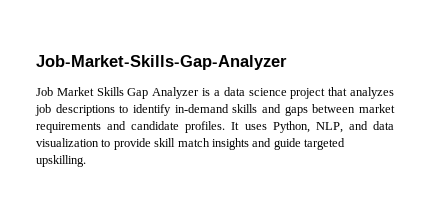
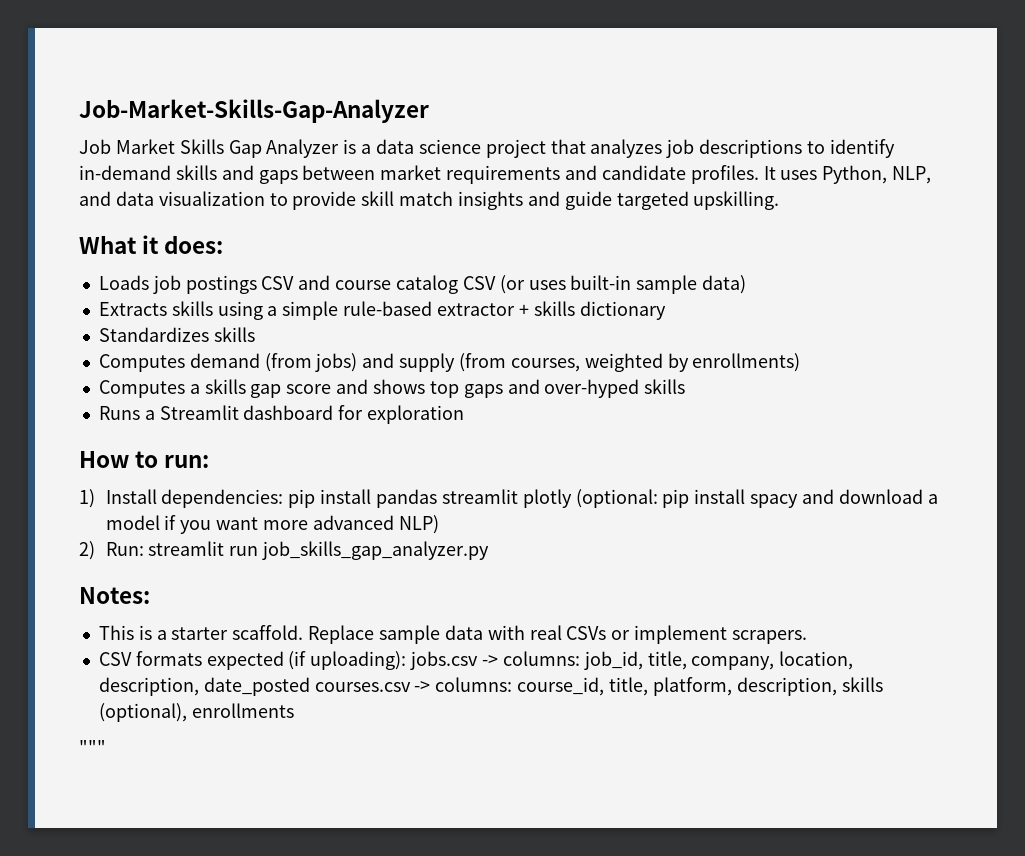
+ What it does:
+ Loads job postings CSV and course catalog CSV (or uses built-in sample data)
+ Extracts skills using a simple rule-based extractor + skills dictionary
+ Standardizes skills
+ Computes demand (from jobs) and supply (from courses, weighted by enrollments)
+ Computes a skills gap score and shows top gaps and over-hyped skills
+ Runs a Streamlit dashboard for exploration
+ How to run:
+ 1) Install dependencies: pip install pandas streamlit plotly (optional: pip install spacy and download a model if you want more advanced NLP)
+ 2) Run: streamlit run job_skills_gap_analyzer.py
+ Notes:
+ This is a starter scaffold. Replace sample data with real CSVs or implement scrapers.
+ CSV formats expected (if uploading): jobs.csv -> columns: job_id, title, company, location, description, date_posted courses.csv -> columns: course_id, title, platform, description, skills (optional), enrollments
+ """

